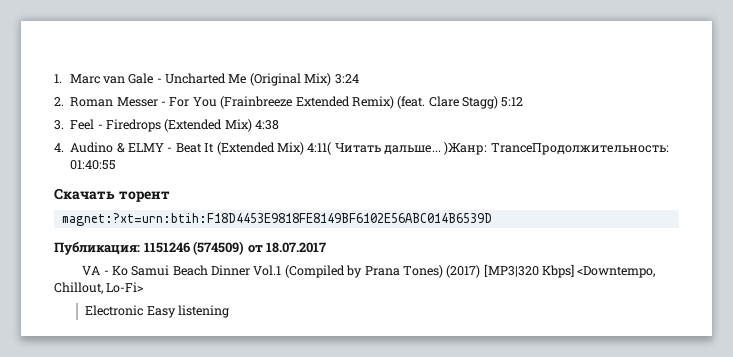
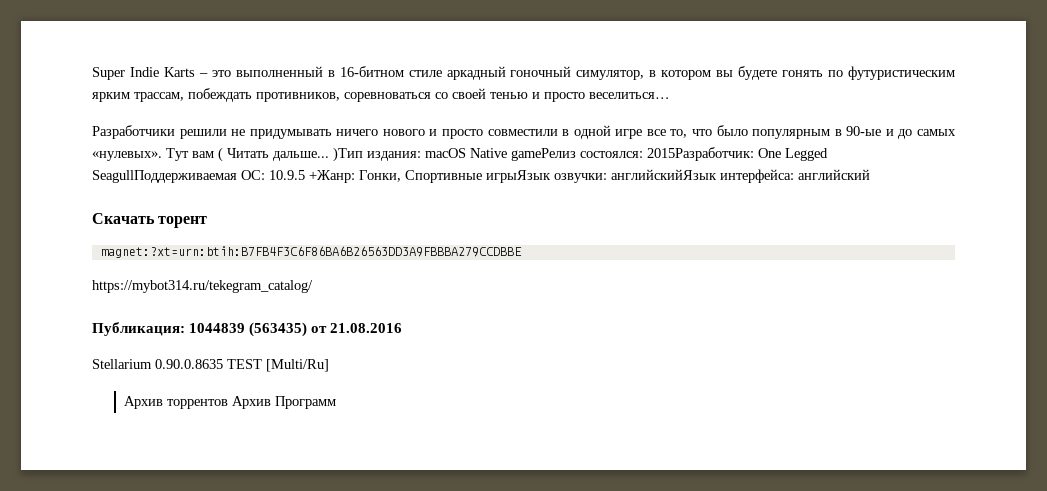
- 1. Marc van Gale - Uncharted Me (Original Mix) 3:24
- 2. Roman Messer - For You (Frainbreeze Extended Remix) (feat. Clare Stagg) 5:12
- 3. Feel - Firedrops (Extended Mix) 4:38
- 4. Audino & ELMY - Beat It (Extended Mix) 4:11( Читать дальше... )Жанр: TranceПродолжительность: 01:40:55
+ Super Indie Karts – это выполненный в 16-битном стиле аркадный гоночный симулятор, в котором вы будете гонять по футуристическим ярким трассам, побеждать противников, соревноваться со своей тенью и просто веселиться…
+ Разработчики решили не придумывать ничего нового и просто совместили в одной игре все то, что было популярным в 90-ые и до самых «нулевых». Тут вам ( Читать дальше... )Тип издания: macOS Native gameРелиз состоялся: 2015Разработчик: One Legged SeagullПоддерживаемая ОС: 10.9.5 +Жанр: Гонки, Спортивные игрыЯзык озвучки: английскийЯзык интерфейса: английский
- magnet:?xt=urn:btih:F18D4453E9818FE8149BF6102E56ABC014B6539D
+ magnet:?xt=urn:btih:B7FB4F3C6F86BA6B26563DD3A9FBBBA279CCDBBE
+ https://mybot314.ru/tekegram_catalog/
- Публикация: 1151246 (574509) от 18.07.2017
- VA - Ko Samui Beach Dinner Vol.1 (Compiled by Prana Tones) (2017) [MP3|320 Kbps] <Downtempo, Chillout, Lo-Fi>
- Electronic Easy listening
+ Публикация: 1044839 (563435) от 21.08.2016
+ Stellarium 0.90.0.8635 TEST [Multi/Ru]
+ Архив торрентов Архив Программ

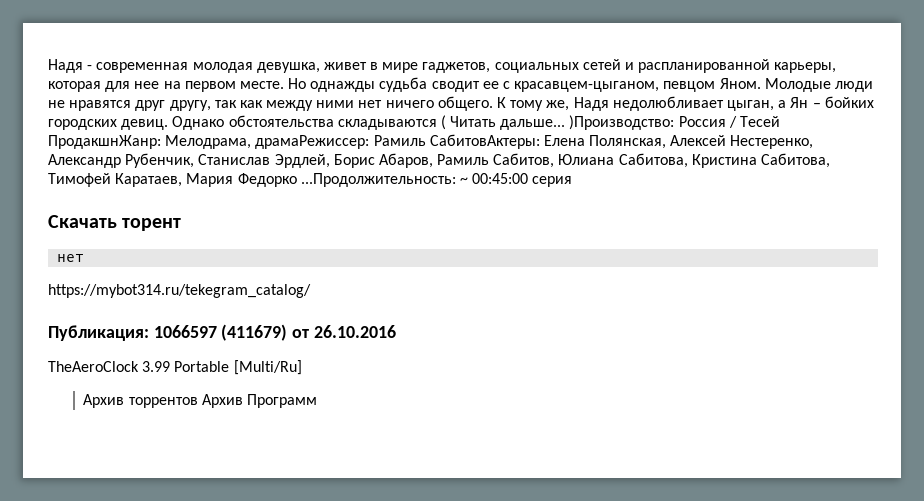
- Super Indie Karts – это выполненный в 16-битном стиле аркадный гоночный симулятор, в котором вы будете гонять по футуристическим ярким трассам, побеждать противников, соревноваться со своей тенью и просто веселиться…
- Разработчики решили не придумывать ничего нового и просто совместили в одной игре все то, что было популярным в 90-ые и до самых «нулевых». Тут вам ( Читать дальше... )Тип издания: macOS Native gameРелиз состоялся: 2015Разработчик: One Legged SeagullПоддерживаемая ОС: 10.9.5 +Жанр: Гонки, Спортивные игрыЯзык озвучки: английскийЯзык интерфейса: английский
+ Надя - современная молодая девушка, живет в мире гаджетов, социальных сетей и распланированной карьеры, которая для нее на первом месте. Но однажды судьба сводит ее с красавцем-цыганом, певцом Яном. Молодые люди не нравятся друг другу, так как между ними нет ничего общего. К тому же, Надя недолюбливает цыган, а Ян – бойких городских девиц. Однако обстоятельства складываются ( Читать дальше... )Производство: Россия / Тесей ПродакшнЖанр: Мелодрама, драмаРежиссер: Рамиль СабитовАктеры: Елена Полянская, Алексей Нестеренко, Александр Рубенчик, Станислав Эрдлей, Борис Абаров, Рамиль Сабитов, Юлиана Сабитова, Кристина Сабитова, Тимофей Каратаев, Мария Федорко ...Продолжительность: ~ 00:45:00 серия
  Скачать торент
- magnet:?xt=urn:btih:B7FB4F3C6F86BA6B26563DD3A9FBBBA279CCDBBE
+ нет
- Публикация: 1044839 (563435) от 21.08.2016
- Stellarium 0.90.0.8635 TEST [Multi/Ru]
+ Публикация: 1066597 (411679) от 26.10.2016
+ TheAeroClock 3.99 Portable [Multi/Ru]

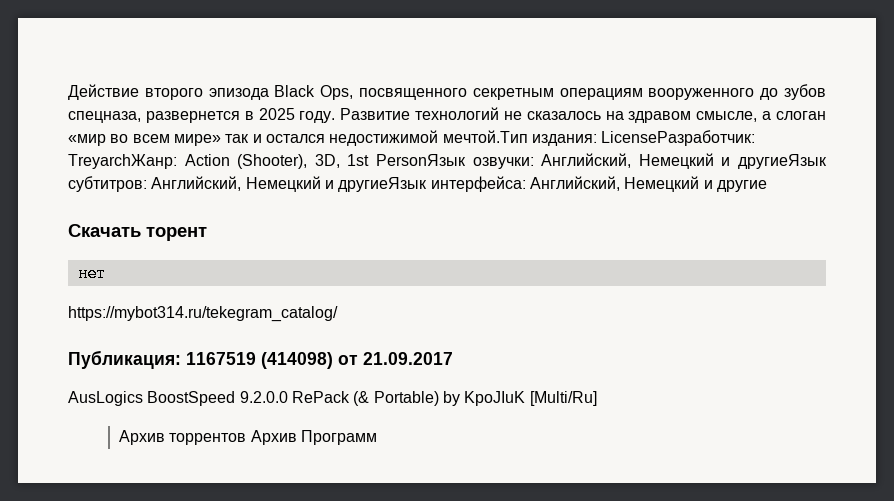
- Надя - современная молодая девушка, живет в мире гаджетов, социальных сетей и распланированной карьеры, которая для нее на первом месте. Но однажды судьба сводит ее с красавцем-цыганом, певцом Яном. Молодые люди не нравятся друг другу, так как между ними нет ничего общего. К тому же, Надя недолюбливает цыган, а Ян – бойких городских девиц. Однако обстоятельства складываются ( Читать дальше... )Производство: Россия / Тесей ПродакшнЖанр: Мелодрама, драмаРежиссер: Рамиль СабитовАктеры: Елена Полянская, Алексей Нестеренко, Александр Рубенчик, Станислав Эрдлей, Борис Абаров, Рамиль Сабитов, Юлиана Сабитова, Кристина Сабитова, Тимофей Каратаев, Мария Федорко ...Продолжительность: ~ 00:45:00 серия
+ Действие второго эпизода Black Ops, посвященного секретным операциям вооруженного до зубов спецназа, развернется в 2025 году. Развитие технологий не сказалось на здравом смысле, а слоган «мир во всем мире» так и остался недостижимой мечтой.Тип издания: LicenseРазработчик: TreyarchЖанр: Action (Shooter), 3D, 1st PersonЯзык озвучки: Английский, Немецкий и другиеЯзык субтитров: Английский, Немецкий и другиеЯзык интерфейса: Английский, Немецкий и другие
- Публикация: 1066597 (411679) от 26.10.2016
- TheAeroClock 3.99 Portable [Multi/Ru]
+ Публикация: 1167519 (414098) от 21.09.2017
+ AusLogics BoostSpeed 9.2.0.0 RePack (& Portable) by KpoJIuK [Multi/Ru]

